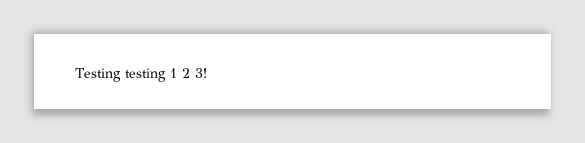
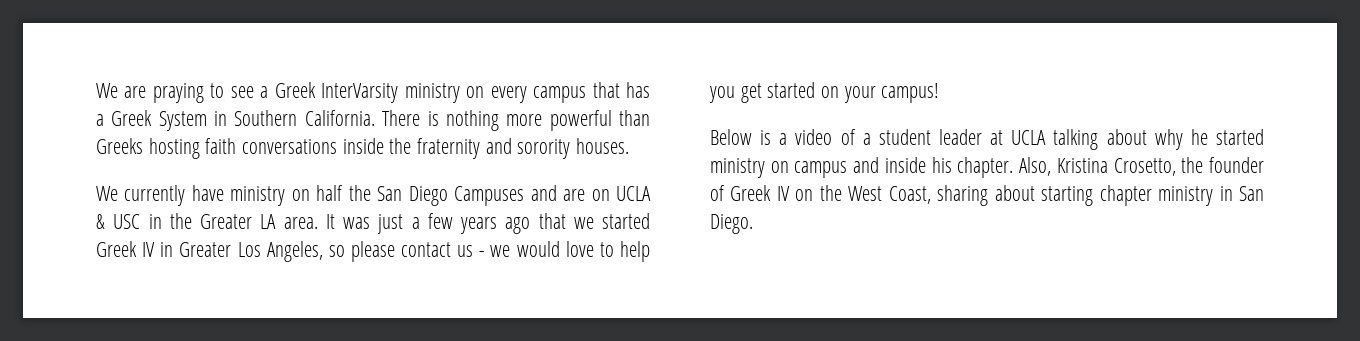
- Testing testing 1 2 3!
+ We are praying to see a Greek InterVarsity ministry on every campus that has a Greek System in Southern California. There is nothing more powerful than Greeks hosting faith conversations inside the fraternity and sorority houses.
+ We currently have ministry on half the San Diego Campuses and are on UCLA & USC in the Greater LA area. It was just a few years ago that we started Greek IV in Greater Los Angeles, so please contact us - we would love to help you get started on your campus!
+ Below is a video of a student leader at UCLA talking about why he started ministry on campus and inside his chapter. Also, Kristina Crosetto, the founder of Greek IV on the West Coast, sharing about starting chapter ministry in San Diego.

